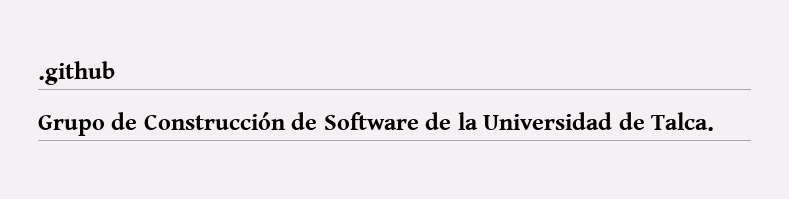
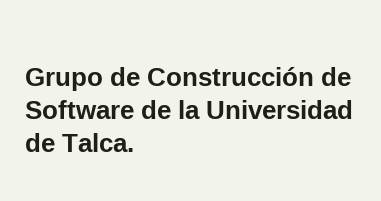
- .github

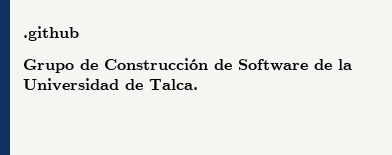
+ .github

